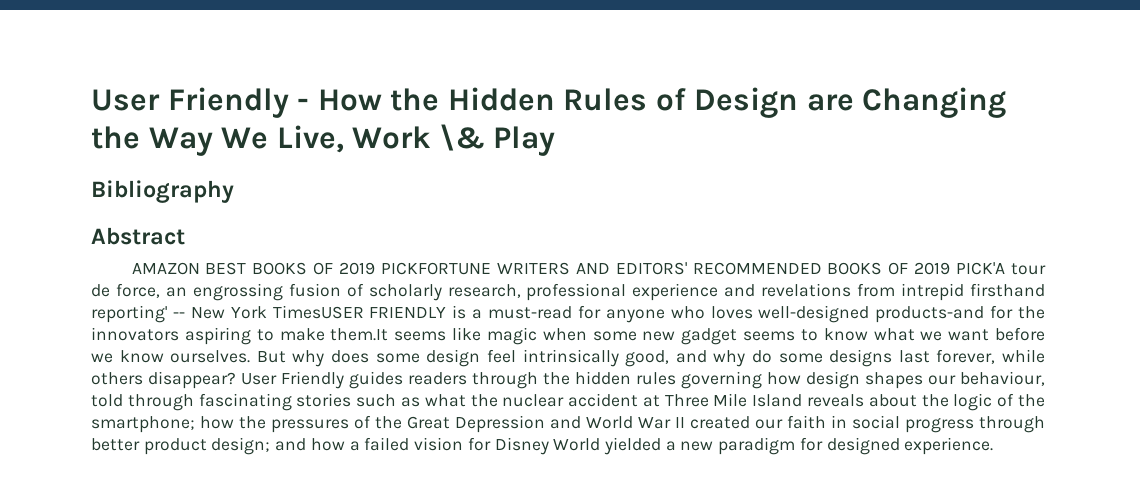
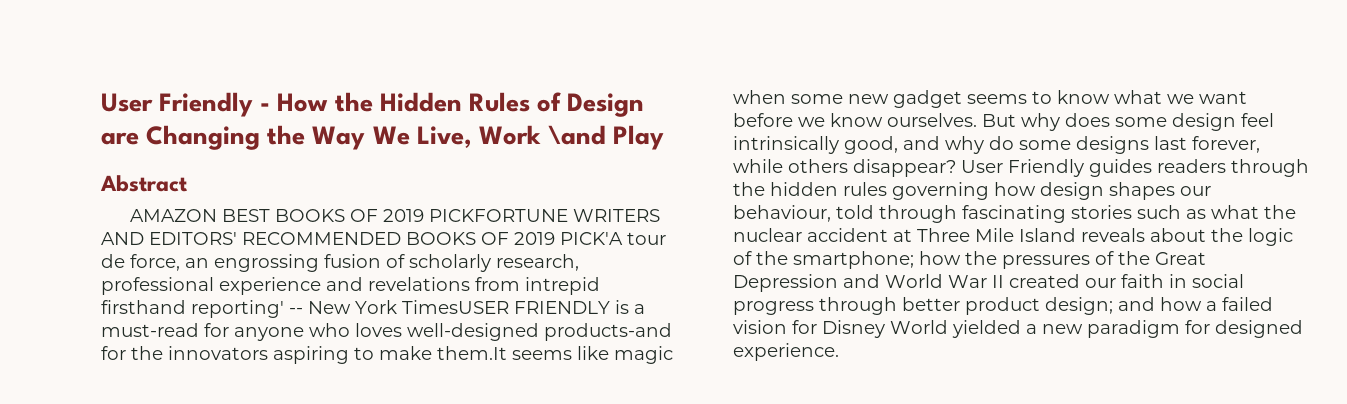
- User Friendly - How the Hidden Rules of Design are Changing the Way We Live, Work \& Play
+ User Friendly - How the Hidden Rules of Design are Changing the Way We Live, Work \and Play
- Bibliography

